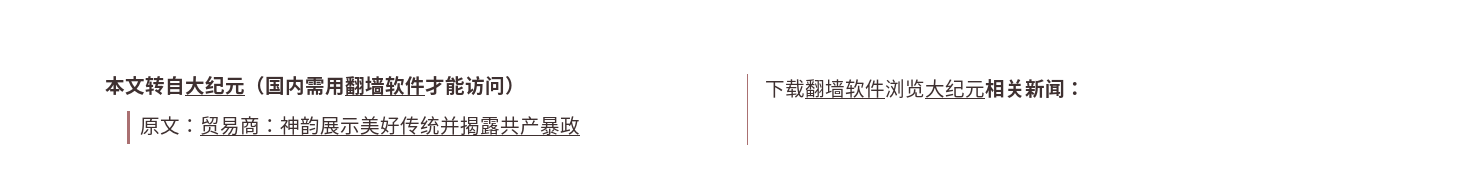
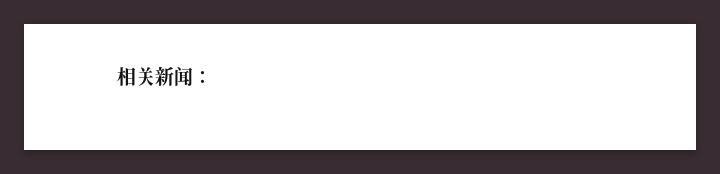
- 本文转自大纪元（国内需用翻墙软件才能访问）
- 原文：贸易商：神韵展示美好传统并揭露共产暴政
- 下载翻墙软件浏览大纪元相关新闻：
+ 相关新闻：

